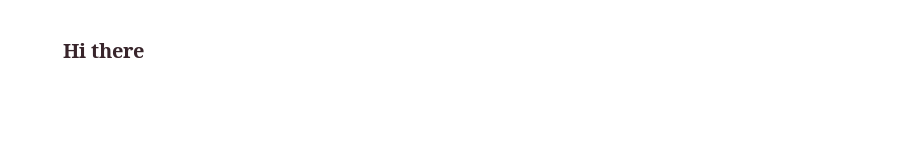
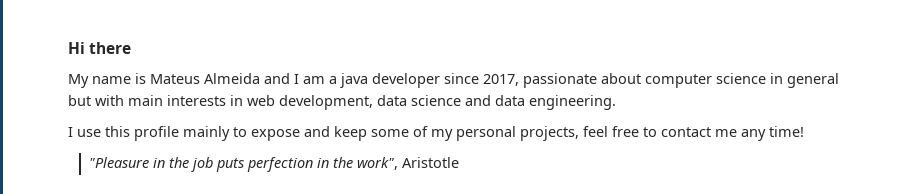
+ My name is Mateus Almeida and I am a java developer since 2017, passionate about computer science in general but with main interests in web development, data science and data engineering.
+ I use this profile mainly to expose and keep some of my personal projects, feel free to contact me any time!
+ "Pleasure in the job puts perfection in the work", Aristotle

